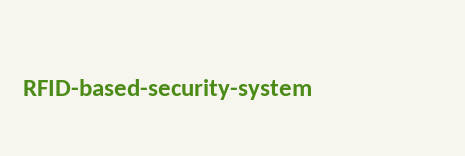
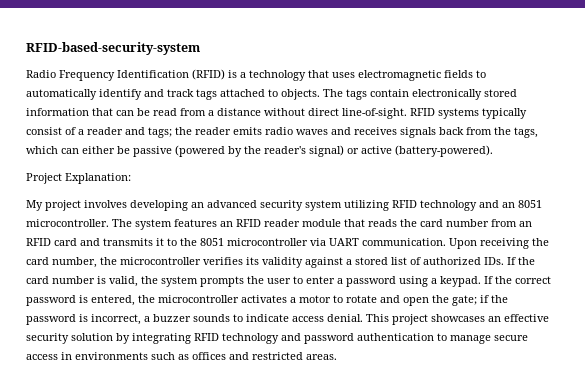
+ Radio Frequency Identification (RFID) is a technology that uses electromagnetic fields to automatically identify and track tags attached to objects. The tags contain electronically stored information that can be read from a distance without direct line-of-sight. RFID systems typically consist of a reader and tags; the reader emits radio waves and receives signals back from the tags, which can either be passive (powered by the reader's signal) or active (battery-powered).
+ Project Explanation:
+ My project involves developing an advanced security system utilizing RFID technology and an 8051 microcontroller. The system features an RFID reader module that reads the card number from an RFID card and transmits it to the 8051 microcontroller via UART communication. Upon receiving the card number, the microcontroller verifies its validity against a stored list of authorized IDs. If the card number is valid, the system prompts the user to enter a password using a keypad. If the correct password is entered, the microcontroller activates a motor to rotate and open the gate; if the password is incorrect, a buzzer sounds to indicate access denial. This project showcases an effective security solution by integrating RFID technology and password authentication to manage secure access in environments such as offices and restricted areas.

